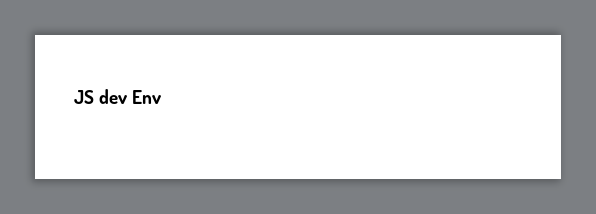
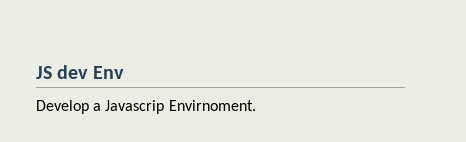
+ Develop a Javascrip Envirnoment.

